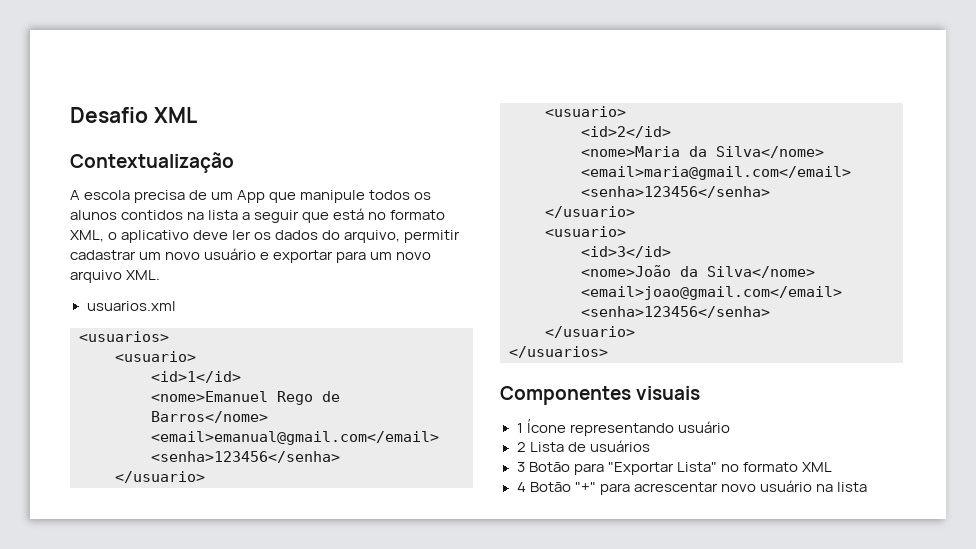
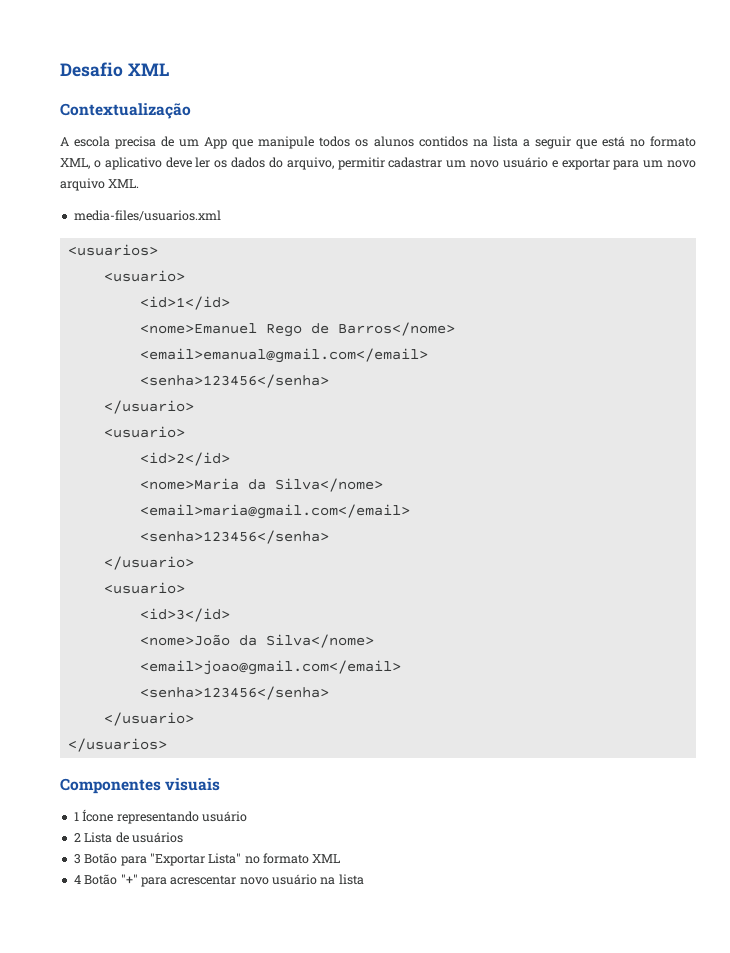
- usuarios.xml
+ media-files/usuarios.xml

